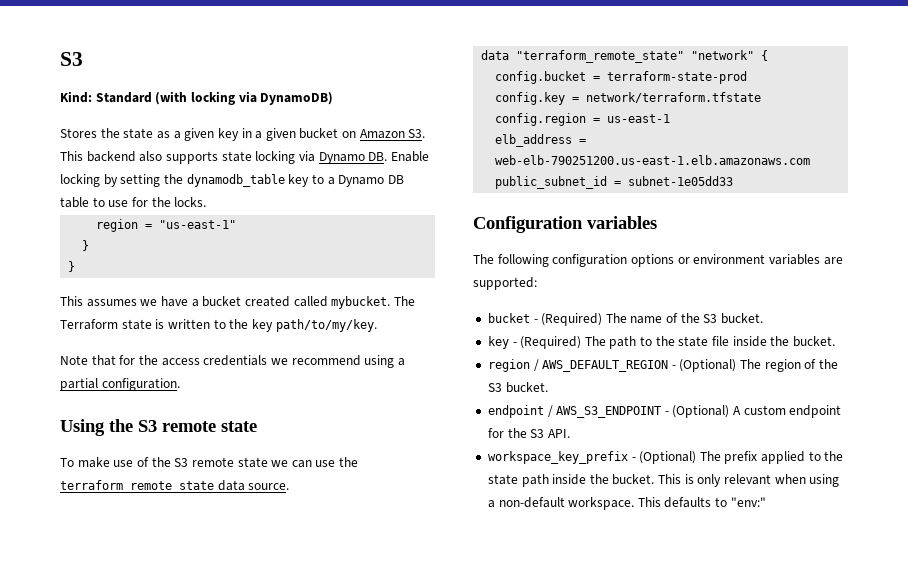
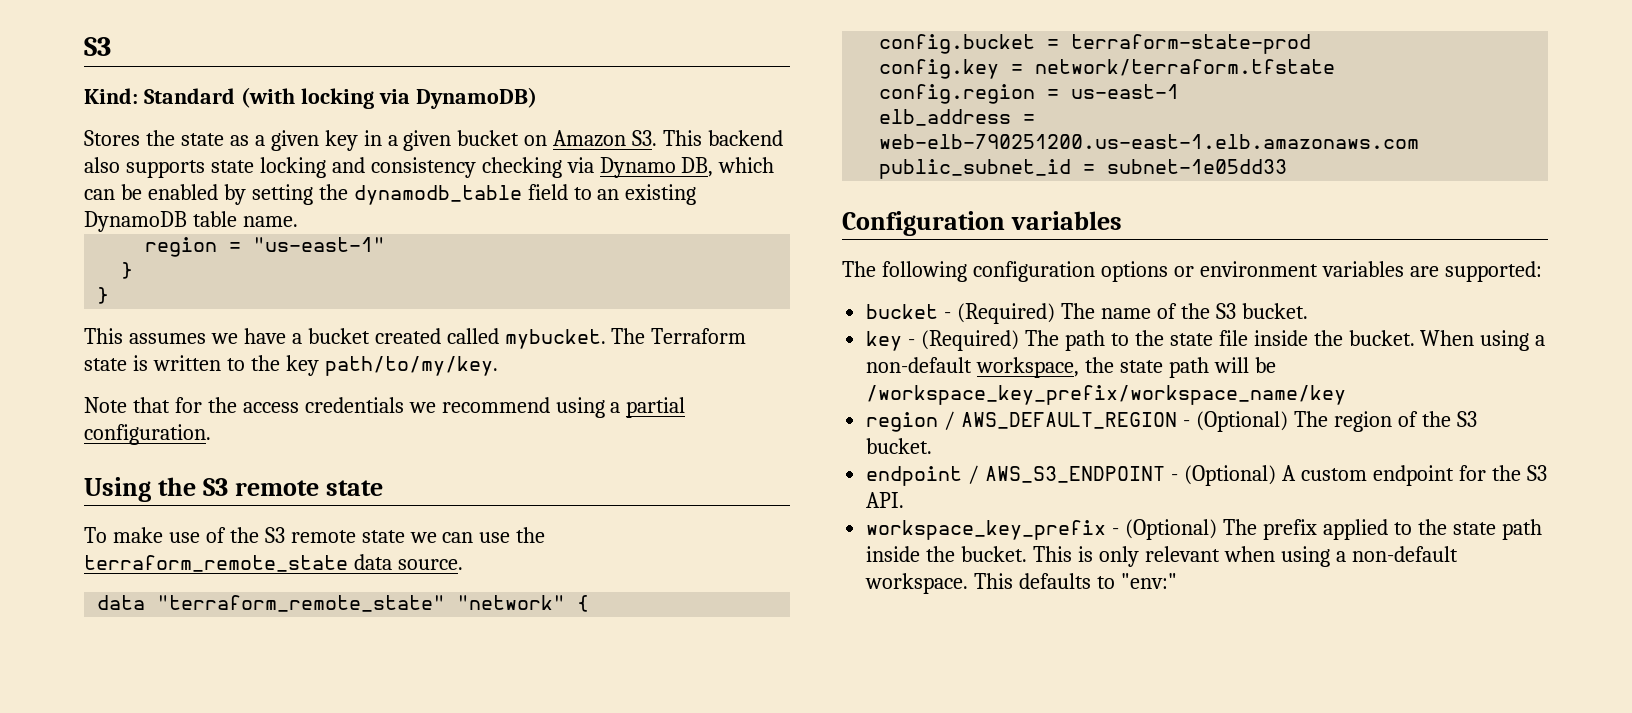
- Stores the state as a given key in a given bucket on Amazon S3. This backend also supports state locking via Dynamo DB. Enable locking by setting the dynamodb_table key to a Dynamo DB table to use for the locks.
+ Stores the state as a given key in a given bucket on Amazon S3. This backend also supports state locking and consistency checking via Dynamo DB, which can be enabled by setting the dynamodb_table field to an existing DynamoDB table name.
+ When using a non-default workspace, the state path will be /workspace_key_prefix/workspace_name/key

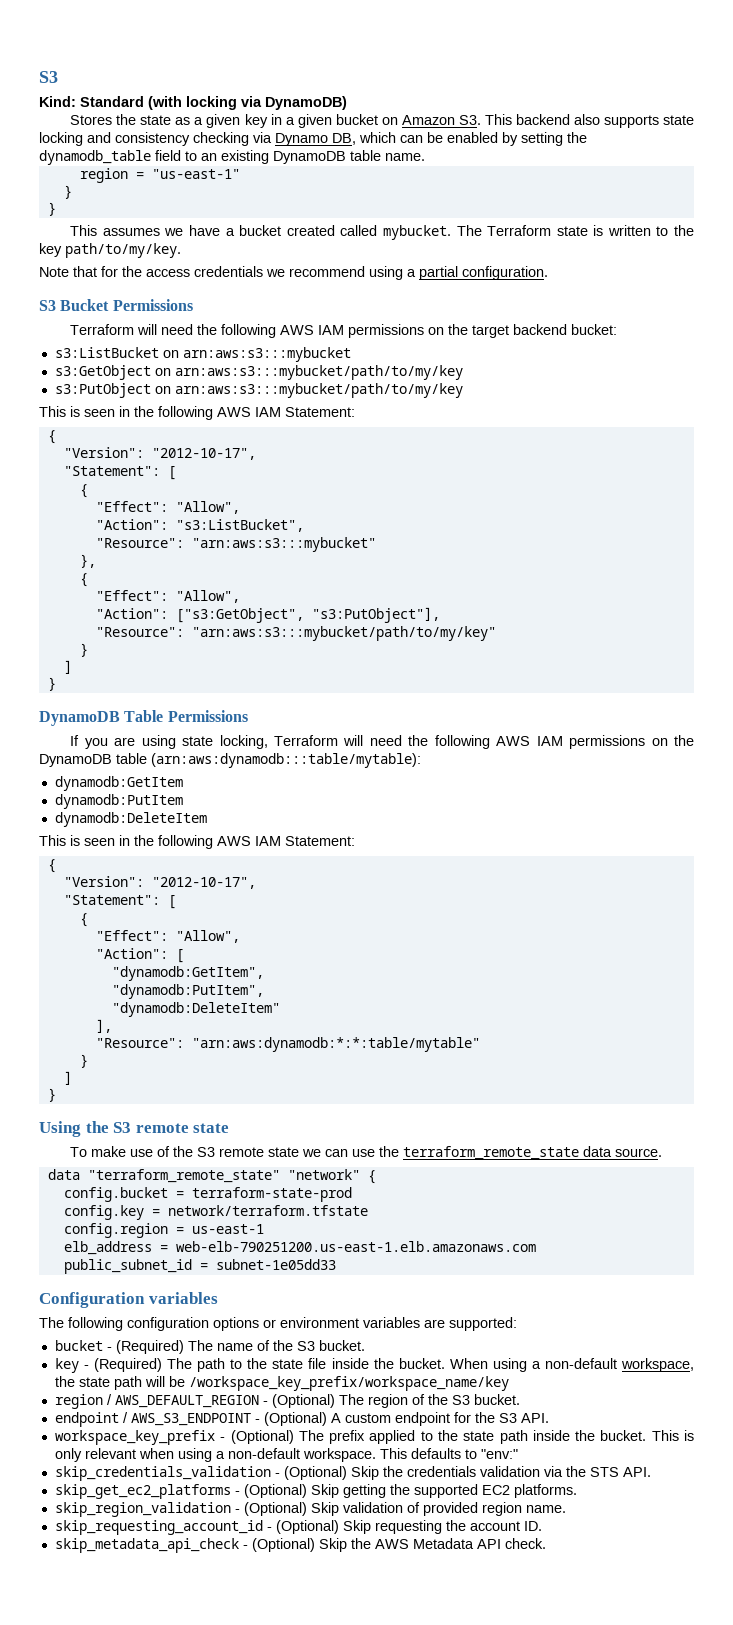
+ S3 Bucket Permissions
+ Terraform will need the following AWS IAM permissions on the target backend bucket:
+ s3:ListBucket on arn:aws:s3:::mybucket
+ s3:GetObject on arn:aws:s3:::mybucket/path/to/my/key
+ s3:PutObject on arn:aws:s3:::mybucket/path/to/my/key
+ This is seen in the following AWS IAM Statement:
+ {
+ "Version": "2012-10-17",
+ "Statement": [
+ {
+ "Effect": "Allow",
+ "Action": "s3:ListBucket",
+ "Resource": "arn:aws:s3:::mybucket"
+ },
+ {
+ "Effect": "Allow",
+ "Action": ["s3:GetObject", "s3:PutObject"],
+ "Resource": "arn:aws:s3:::mybucket/path/to/my/key"
+ }
+ ]
+ }
+ DynamoDB Table Permissions
+ If you are using state locking, Terraform will need the following AWS IAM permissions on the DynamoDB table (arn:aws:dynamodb:::table/mytable):
+ dynamodb:GetItem
+ dynamodb:PutItem
+ dynamodb:DeleteItem
+ This is seen in the following AWS IAM Statement:
+ {
+ "Version": "2012-10-17",
+ "Statement": [
+ {
+ "Effect": "Allow",
+ "Action": [
+ "dynamodb:GetItem",
+ "dynamodb:PutItem",
+ "dynamodb:DeleteItem"
+ ],
+ "Resource": "arn:aws:dynamodb:*:*:table/mytable"
+ }
+ ]
+ }
+ skip_credentials_validation - (Optional) Skip the credentials validation via the STS API.
+ skip_get_ec2_platforms - (Optional) Skip getting the supported EC2 platforms.
+ skip_region_validation - (Optional) Skip validation of provided region name.
+ skip_requesting_account_id - (Optional) Skip requesting the account ID.
+ skip_metadata_api_check - (Optional) Skip the AWS Metadata API check.

